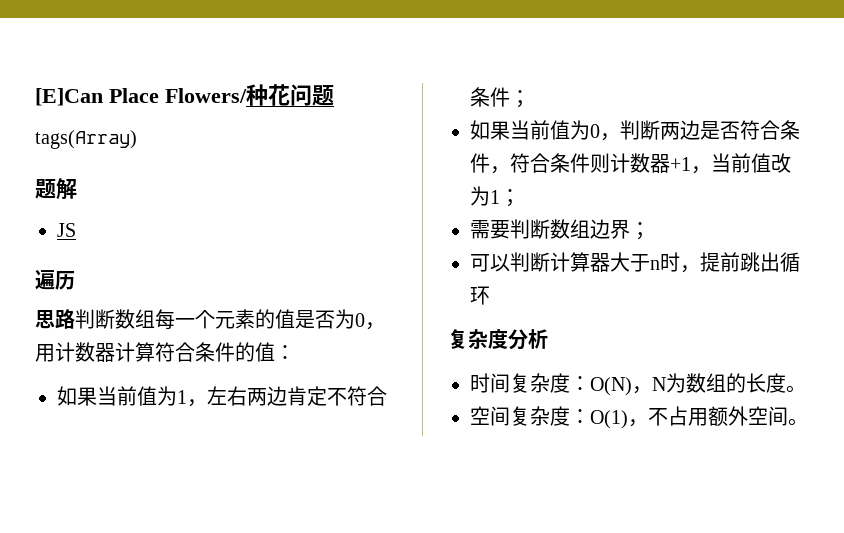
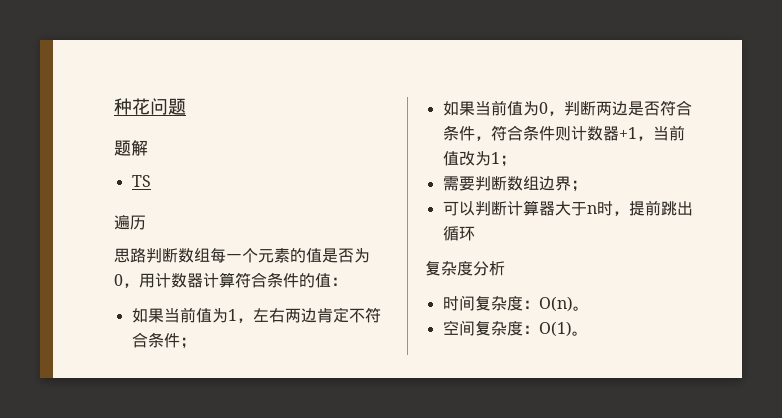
- [E]Can Place Flowers/种花问题
+ 种花问题
- tags(Array)
- JS
+ TS
- 时间复杂度：O(N)，N为数组的长度。
+ 时间复杂度：O(n)。
- 空间复杂度：O(1)，不占用额外空间。
+ 空间复杂度：O(1)。

